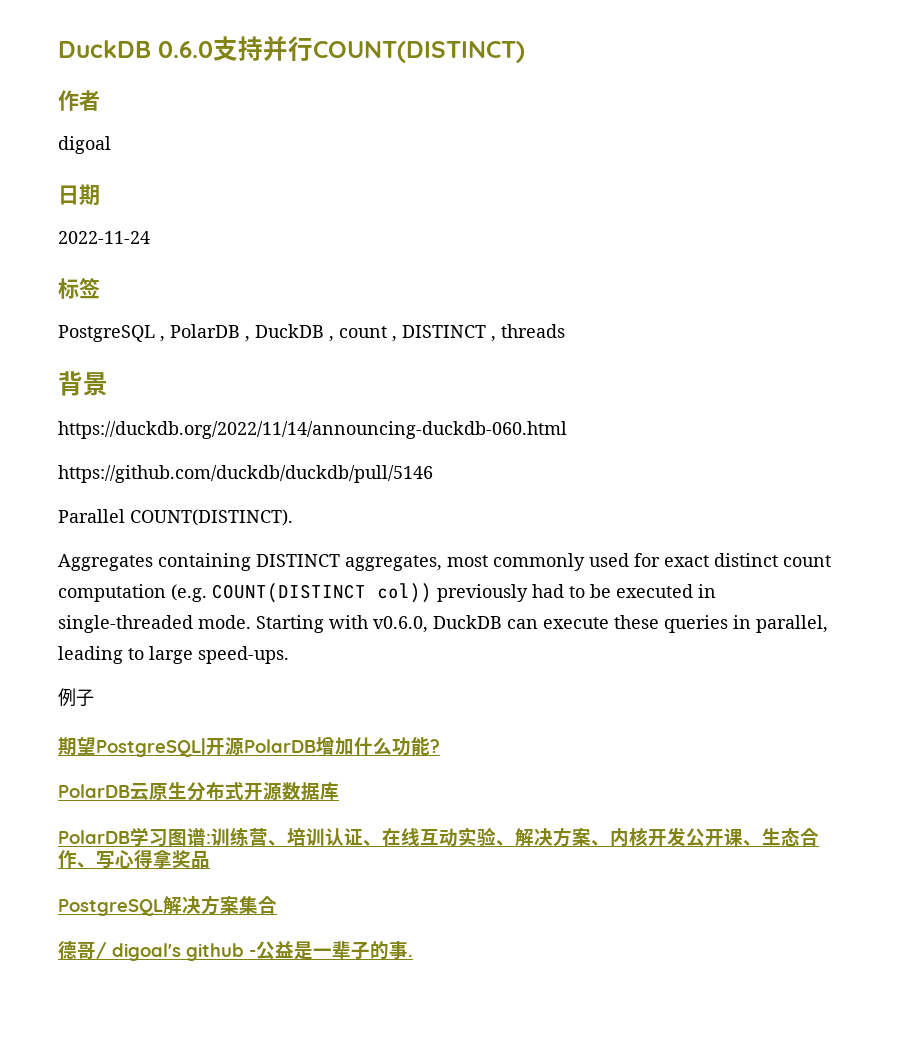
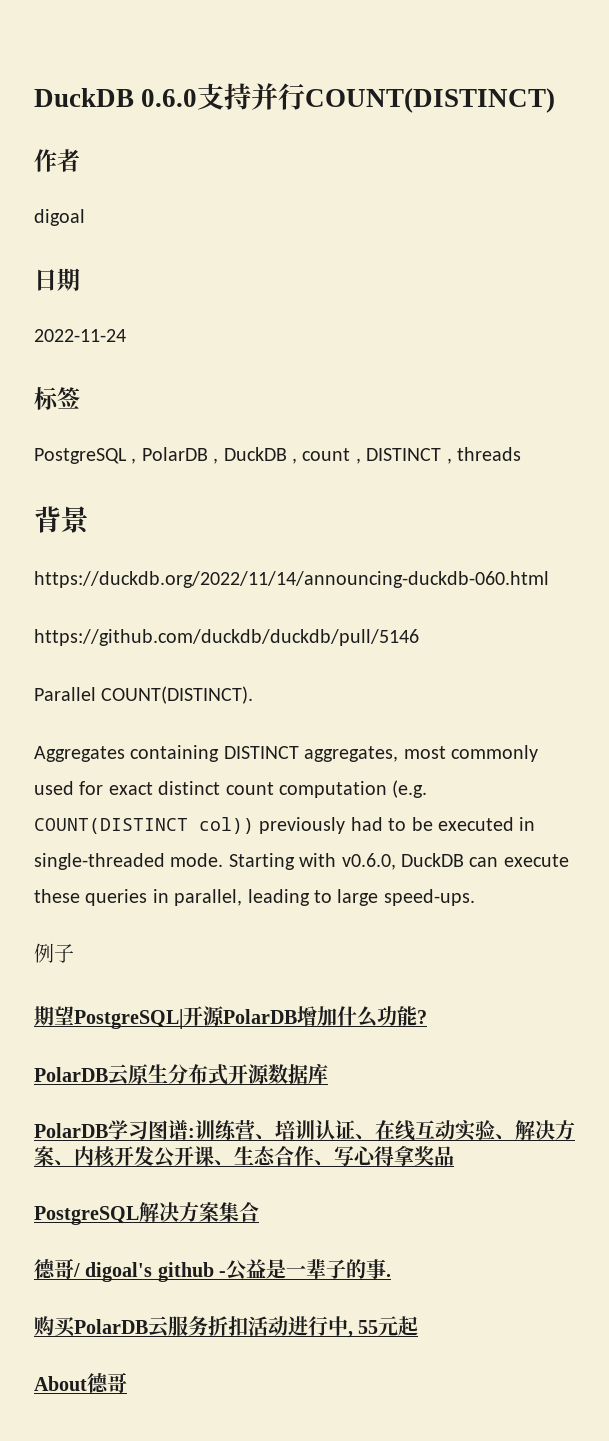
+ 购买PolarDB云服务折扣活动进行中, 55元起
+ About德哥

